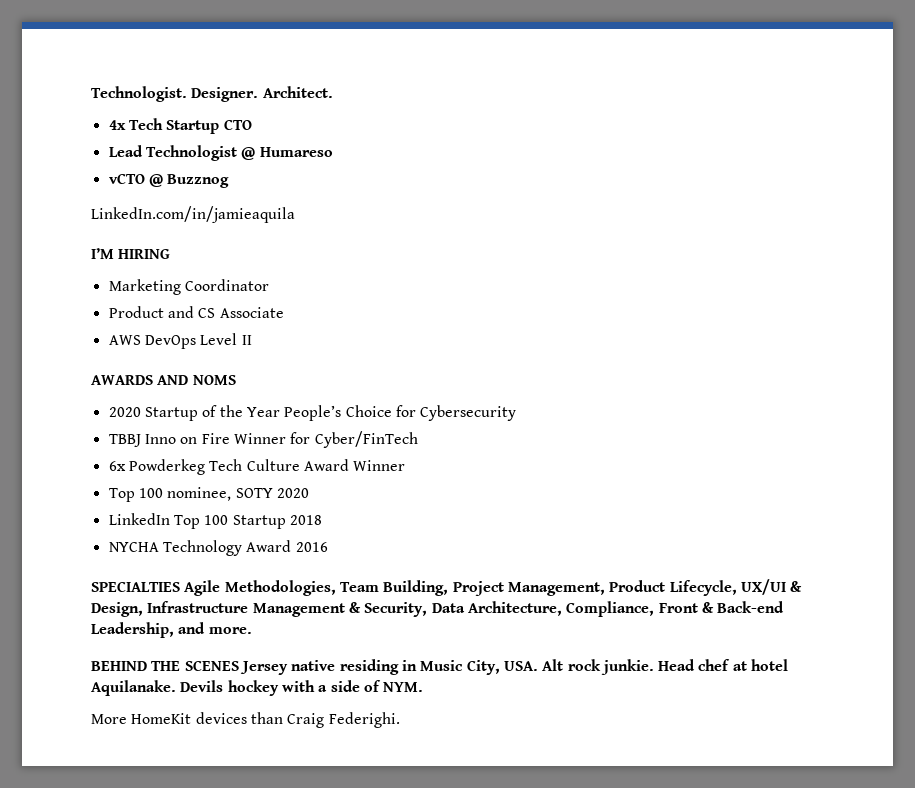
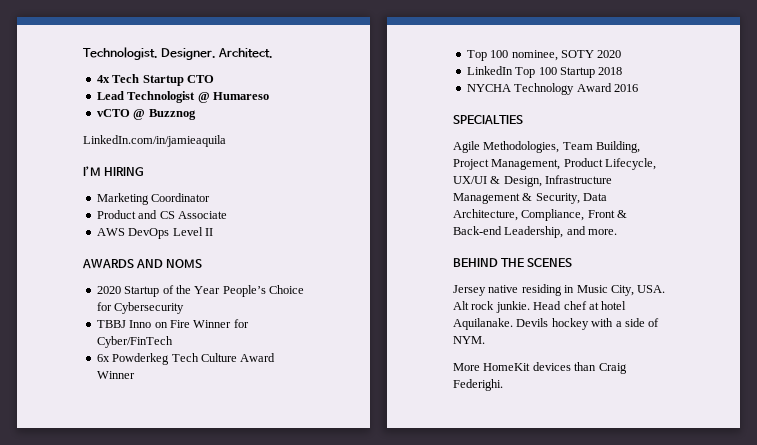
- SPECIALTIES Agile Methodologies, Team Building, Project Management, Product Lifecycle, UX/UI & Design, Infrastructure Management & Security, Data Architecture, Compliance, Front & Back-end Leadership, and more.
+ SPECIALTIES
+ Agile Methodologies, Team Building, Project Management, Product Lifecycle, UX/UI & Design, Infrastructure Management & Security, Data Architecture, Compliance, Front & Back-end Leadership, and more.
- BEHIND THE SCENES Jersey native residing in Music City, USA. Alt rock junkie.
+ BEHIND THE SCENES
+ Jersey native residing in Music City, USA. Alt rock junkie.

